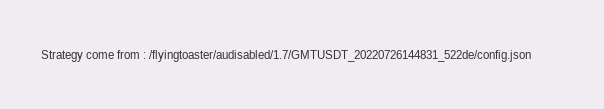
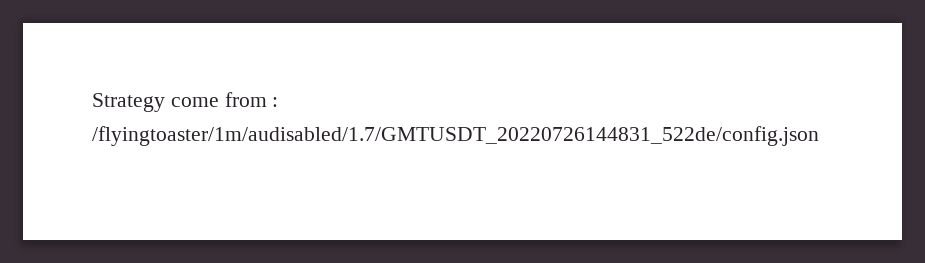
- Strategy come from : /flyingtoaster/audisabled/1.7/GMTUSDT_20220726144831_522de/config.json
+ Strategy come from : /flyingtoaster/1m/audisabled/1.7/GMTUSDT_20220726144831_522de/config.json

